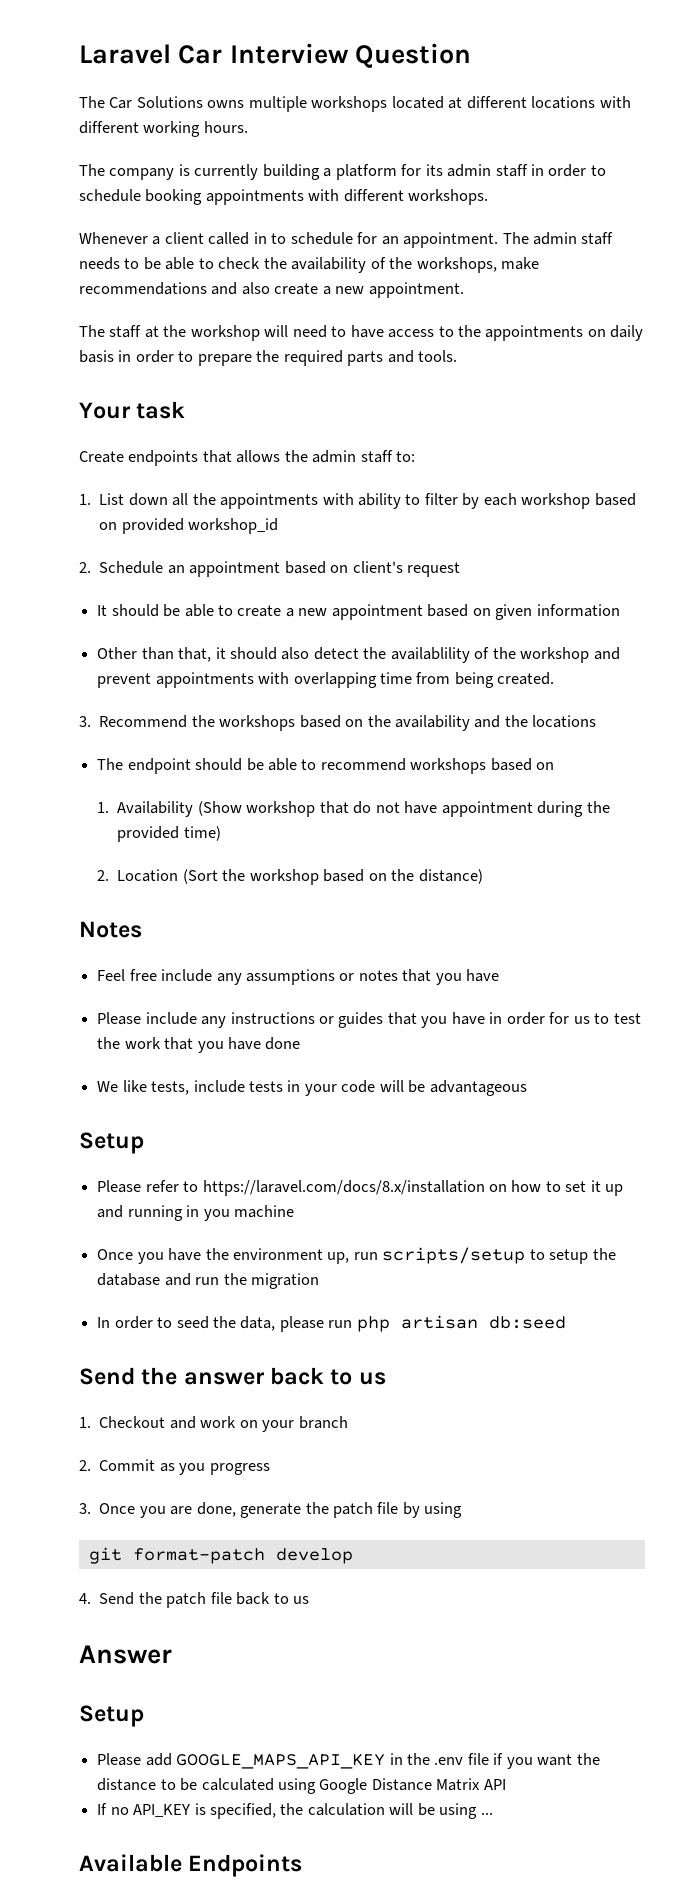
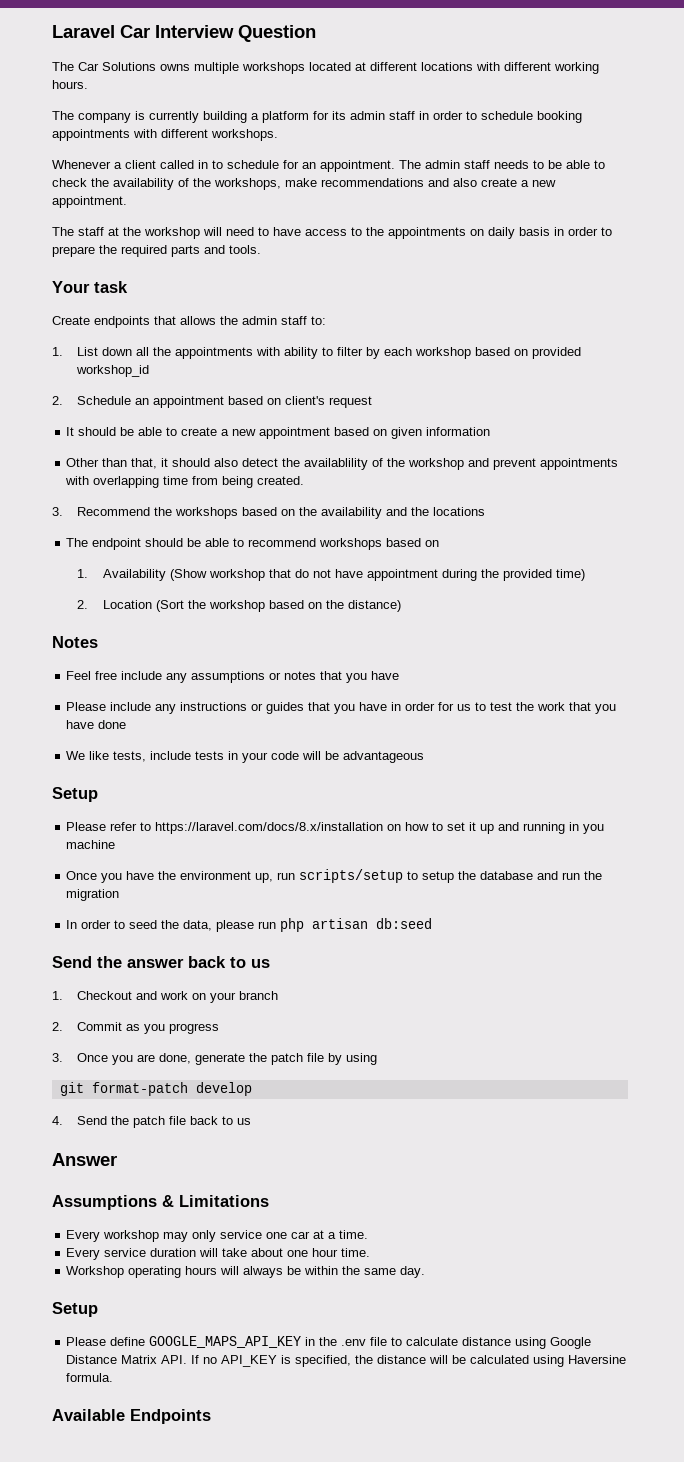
  Answer
+ Assumptions & Limitations
+ Every workshop may only service one car at a time.
+ Every service duration will take about one hour time.
+ Workshop operating hours will always be within the same day.
  Setup
- Please add GOOGLE_MAPS_API_KEY in the .env file if you want the distance to be calculated using Google Distance Matrix API
- If no API_KEY is specified, the calculation will be using ...
+ Please define GOOGLE_MAPS_API_KEY in the .env file to calculate distance using Google Distance Matrix API. If no API_KEY is specified, the distance will be calculated using Haversine formula.

